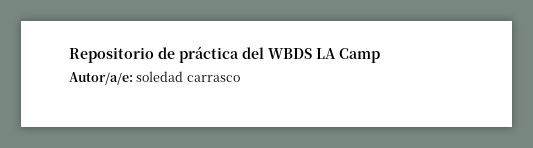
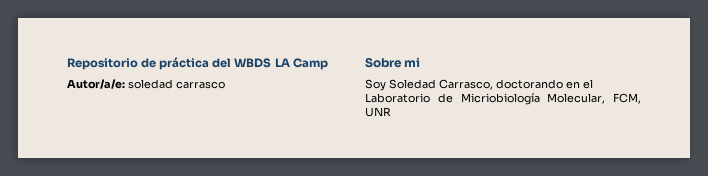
+ Sobre mi
+ Soy Soledad Carrasco, doctorando en el Laboratorio de Micriobiología Molecular, FCM, UNR

